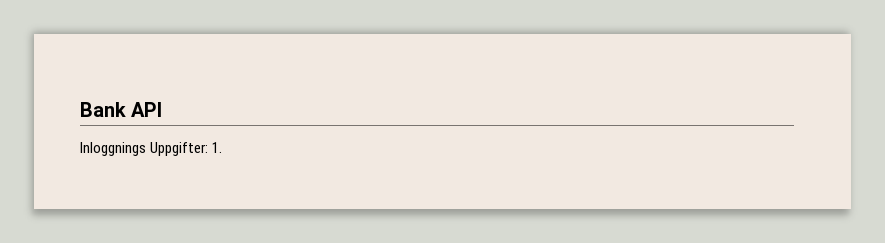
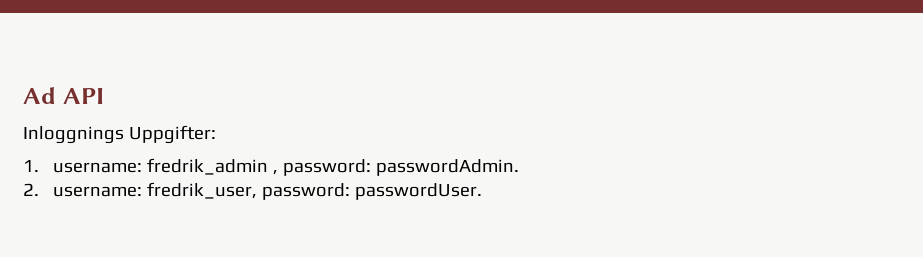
- Bank API
+ Ad API
- Inloggnings Uppgifter: 1.
+ Inloggnings Uppgifter:
+ 1. username: fredrik_admin , password: passwordAdmin.
+ 2. username: fredrik_user, password: passwordUser.

